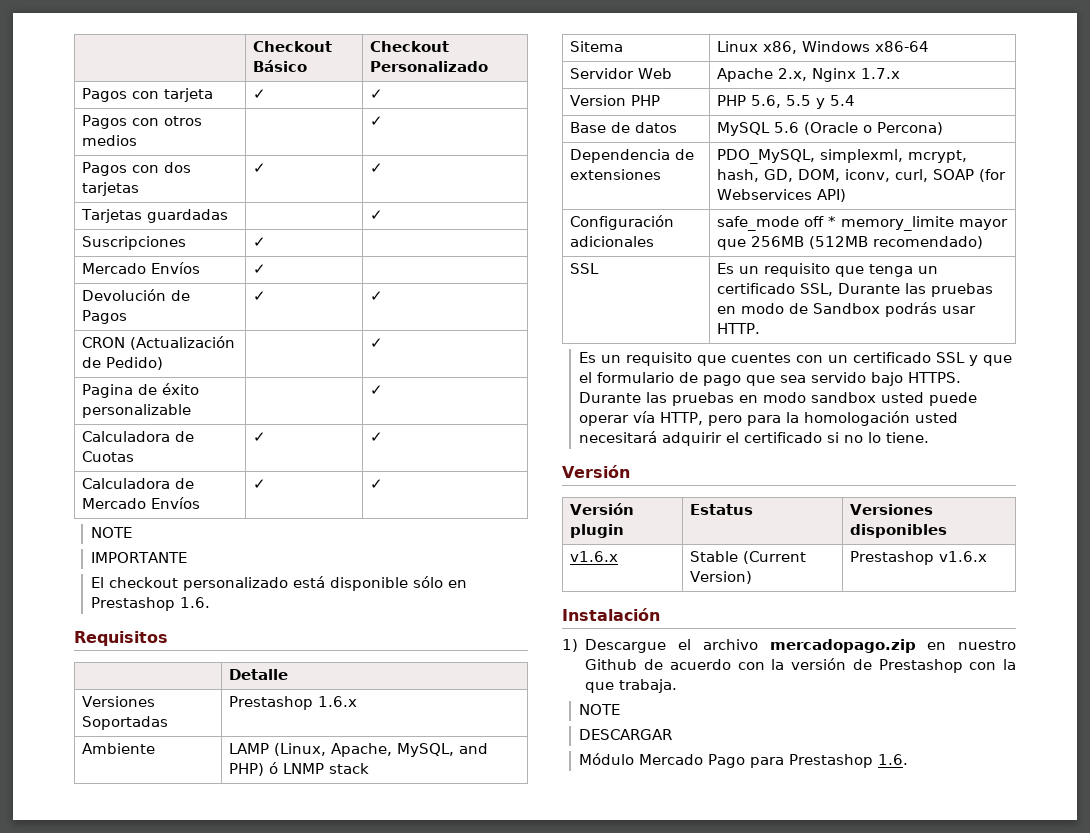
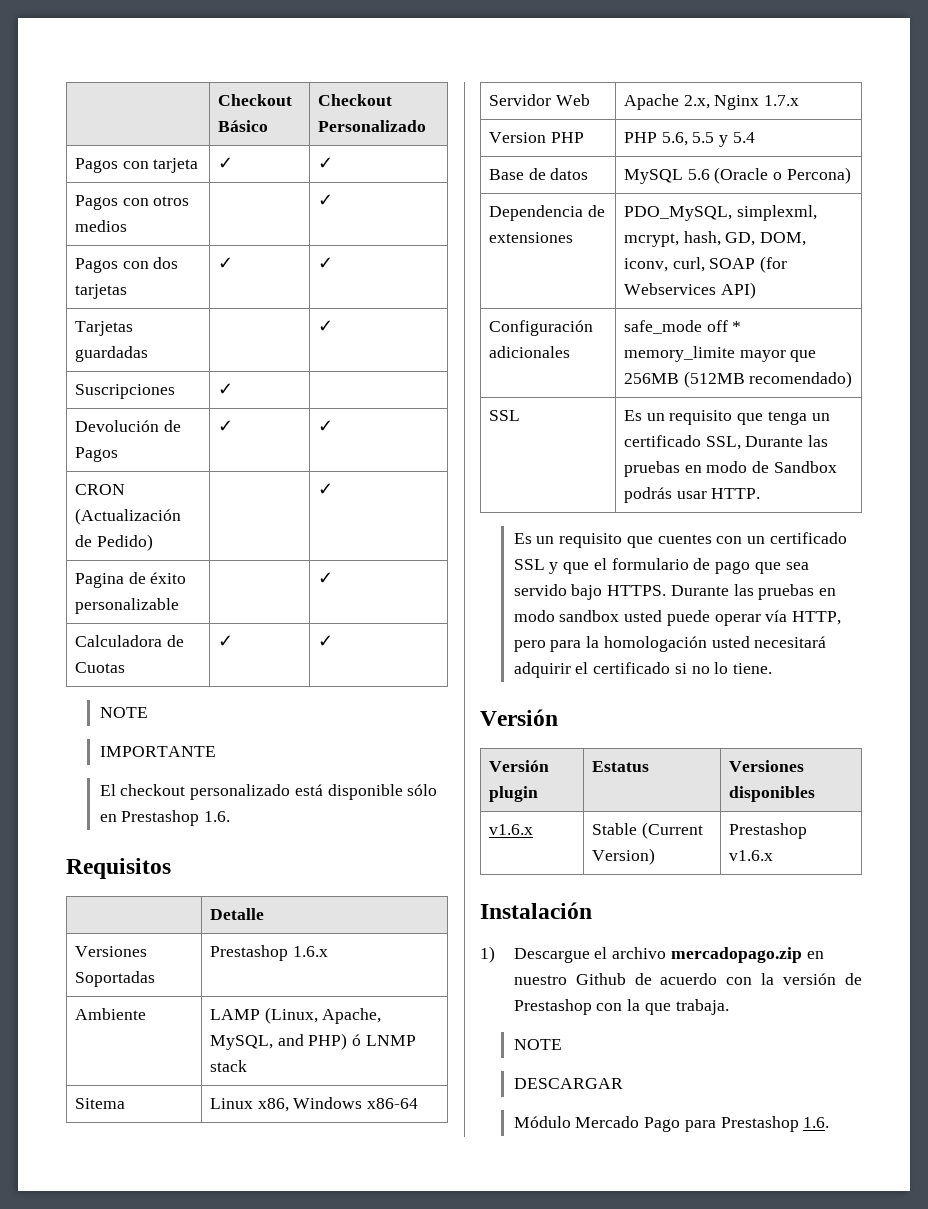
  Suscripciones | ✓ |
- Mercado Envíos | ✓ |
- Calculadora de Mercado Envíos | ✓ | ✓

